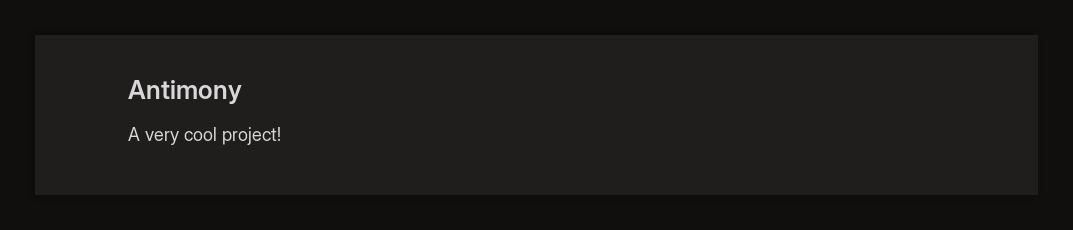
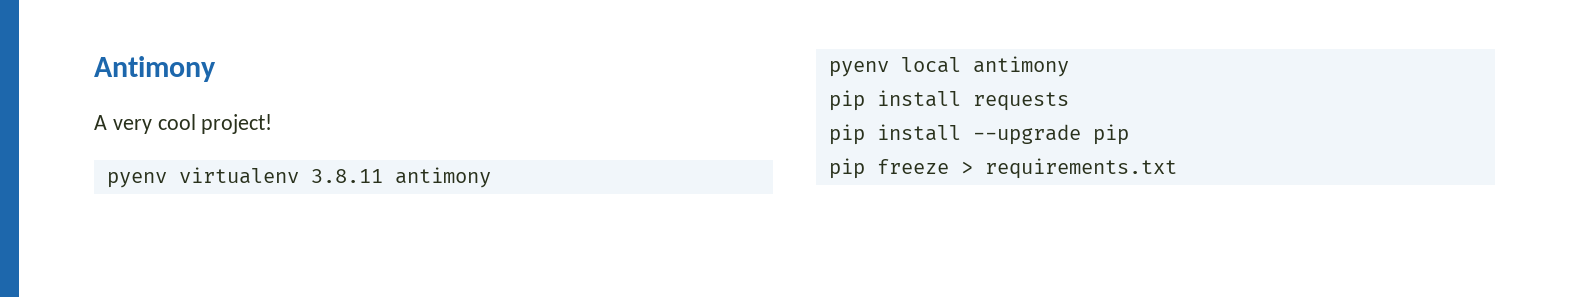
+ pyenv virtualenv 3.8.11 antimony
+ pyenv local antimony
+ pip install requests
+ pip install --upgrade pip
+ pip freeze > requirements.txt

